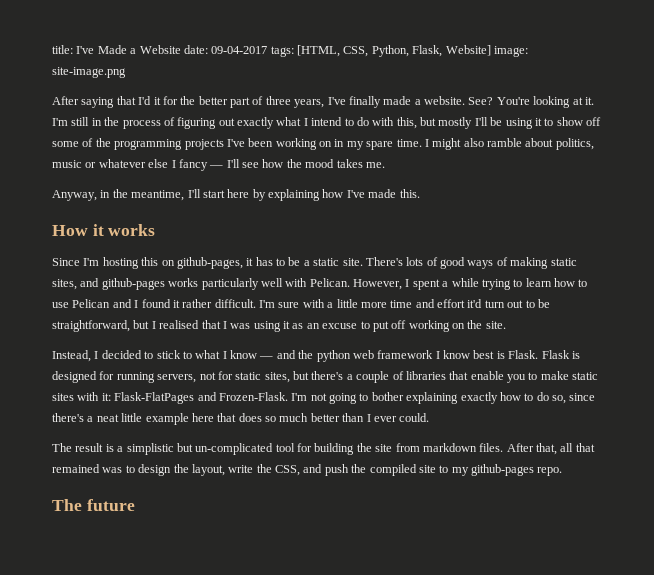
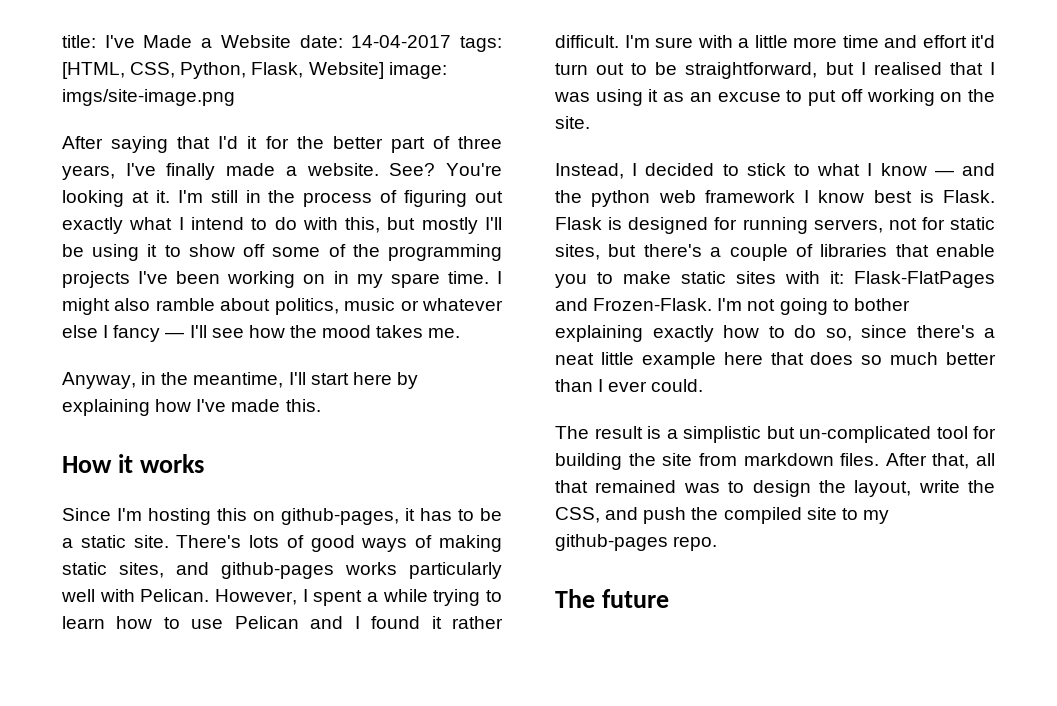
- title: I've Made a Website date: 09-04-2017 tags: [HTML, CSS, Python, Flask, Website] image: site-image.png
+ title: I've Made a Website date: 14-04-2017 tags: [HTML, CSS, Python, Flask, Website] image: imgs/site-image.png

